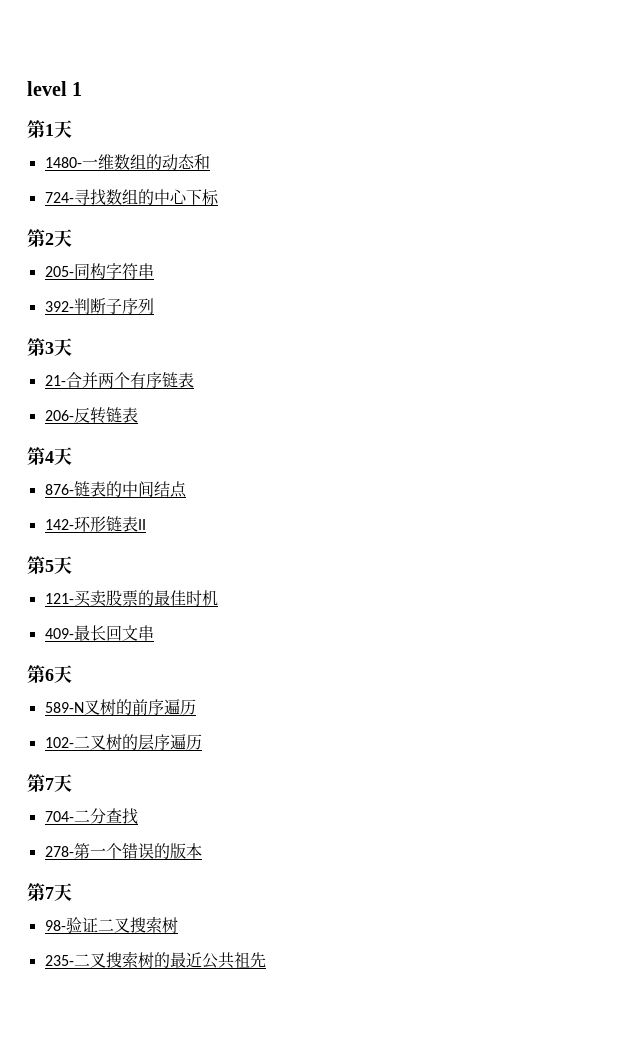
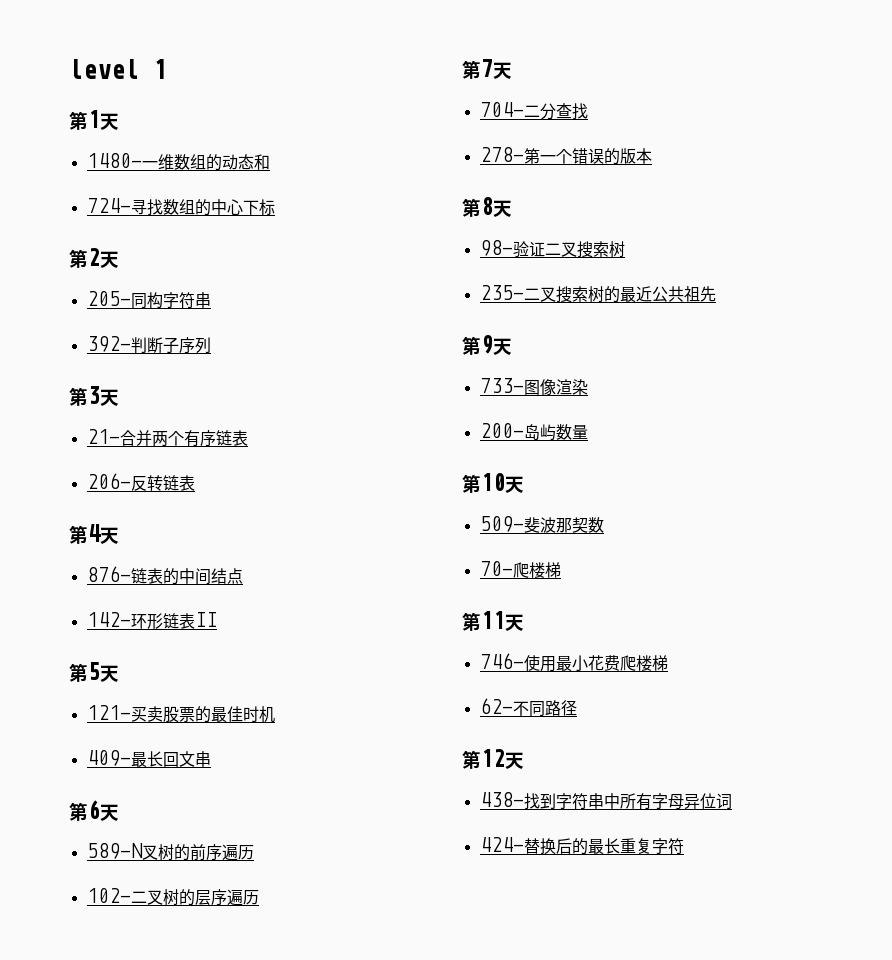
  278-第一个错误的版本
- 第7天
+ 第8天
+ 第9天
+ 733-图像渲染
+ 200-岛屿数量
+ 第10天
+ 509-斐波那契数
+ 70-爬楼梯
+ 第11天
+ 746-使用最小花费爬楼梯
+ 62-不同路径
+ 第12天
+ 438-找到字符串中所有字母异位词
+ 424-替换后的最长重复字符

